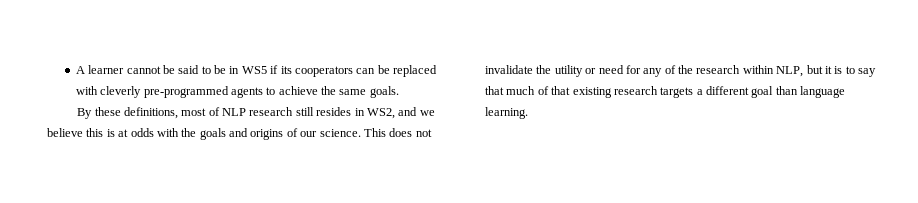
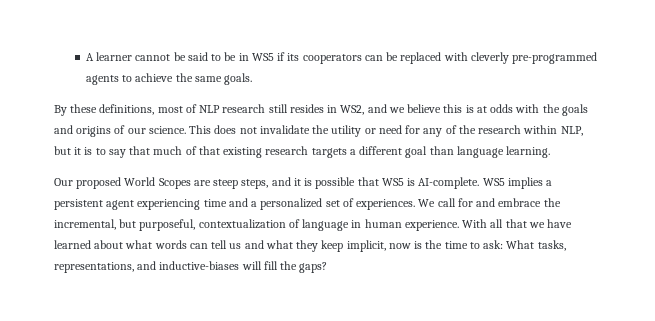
+ Our proposed World Scopes are steep steps, and it is possible that WS5 is AI-complete. WS5 implies a persistent agent experiencing time and a personalized set of experiences. We call for and embrace the incremental, but purposeful, contextualization of language in human experience. With all that we have learned about what words can tell us and what they keep implicit, now is the time to ask: What tasks, representations, and inductive-biases will fill the gaps?

